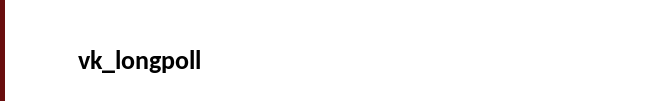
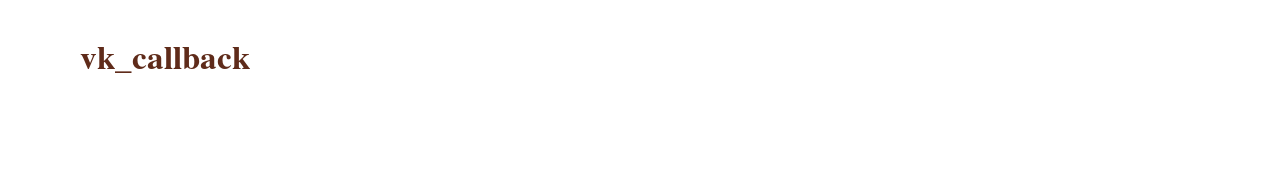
- vk_longpoll
+ vk_callback

